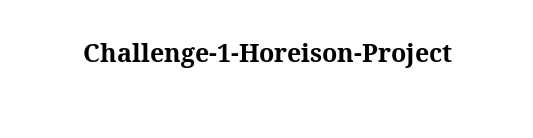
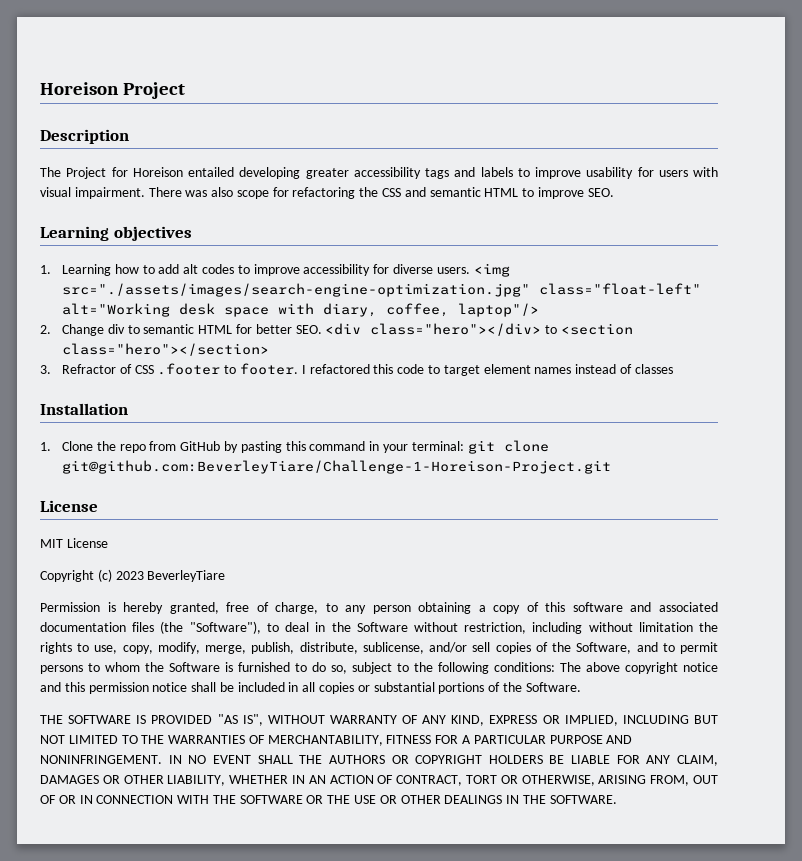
- Challenge-1-Horeison-Project
+ Horeison Project
+ Description
+ The Project for Horeison entailed developing greater accessibility tags and labels to improve usability for users with visual impairment. There was also scope for refactoring the CSS and semantic HTML to improve SEO.
+ Learning objectives
+ 1. Learning how to add alt codes to improve accessibility for diverse users. <img src="./assets/images/search-engine-optimization.jpg" class="float-left" alt="Working desk space with diary, coffee, laptop"/>
+ 2. Change div to semantic HTML for better SEO. <div class="hero"></div> to <section class="hero"></section>
+ 3. Refractor of CSS .footer to footer. I refactored this code to target element names instead of classes
+ Installation
+ 1. Clone the repo from GitHub by pasting this command in your terminal: git clone git@github.com:BeverleyTiare/Challenge-1-Horeison-Project.git
+ License
+ MIT License
+ Copyright (c) 2023 BeverleyTiare
+ Permission is hereby granted, free of charge, to any person obtaining a copy of this software and associated documentation files (the "Software"), to deal in the Software without restriction, including without limitation the rights to use, copy, modify, merge, publish, distribute, sublicense, and/or sell copies of the Software, and to permit persons to whom the Software is furnished to do so, subject to the following conditions: The above copyright notice and this permission notice shall be included in all copies or substantial portions of the Software.
+ THE SOFTWARE IS PROVIDED "AS IS", WITHOUT WARRANTY OF ANY KIND, EXPRESS OR IMPLIED, INCLUDING BUT NOT LIMITED TO THE WARRANTIES OF MERCHANTABILITY, FITNESS FOR A PARTICULAR PURPOSE AND NONINFRINGEMENT. IN NO EVENT SHALL THE AUTHORS OR COPYRIGHT HOLDERS BE LIABLE FOR ANY CLAIM, DAMAGES OR OTHER LIABILITY, WHETHER IN AN ACTION OF CONTRACT, TORT OR OTHERWISE, ARISING FROM, OUT OF OR IN CONNECTION WITH THE SOFTWARE OR THE USE OR OTHER DEALINGS IN THE SOFTWARE.

